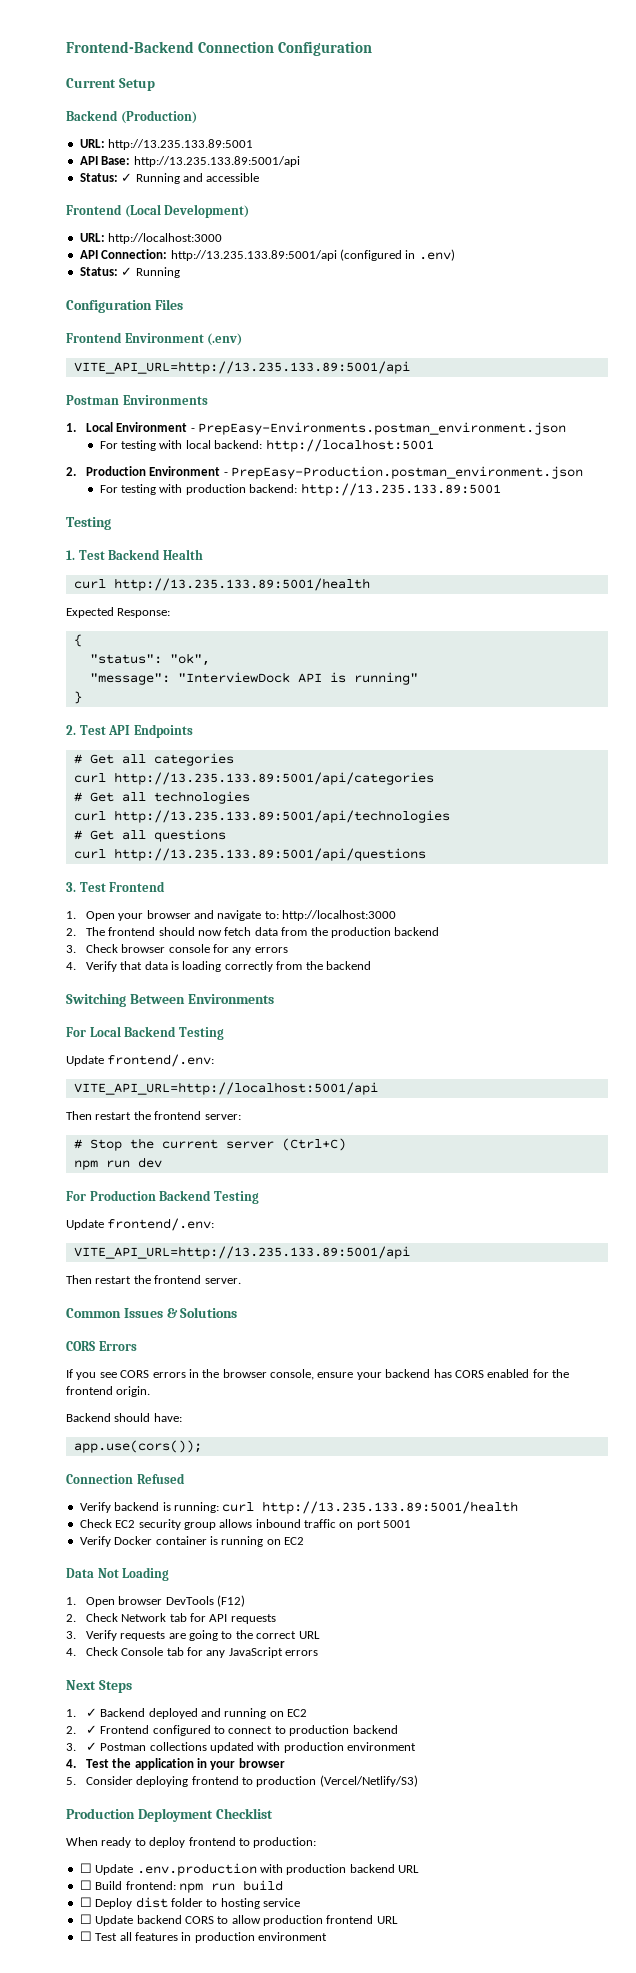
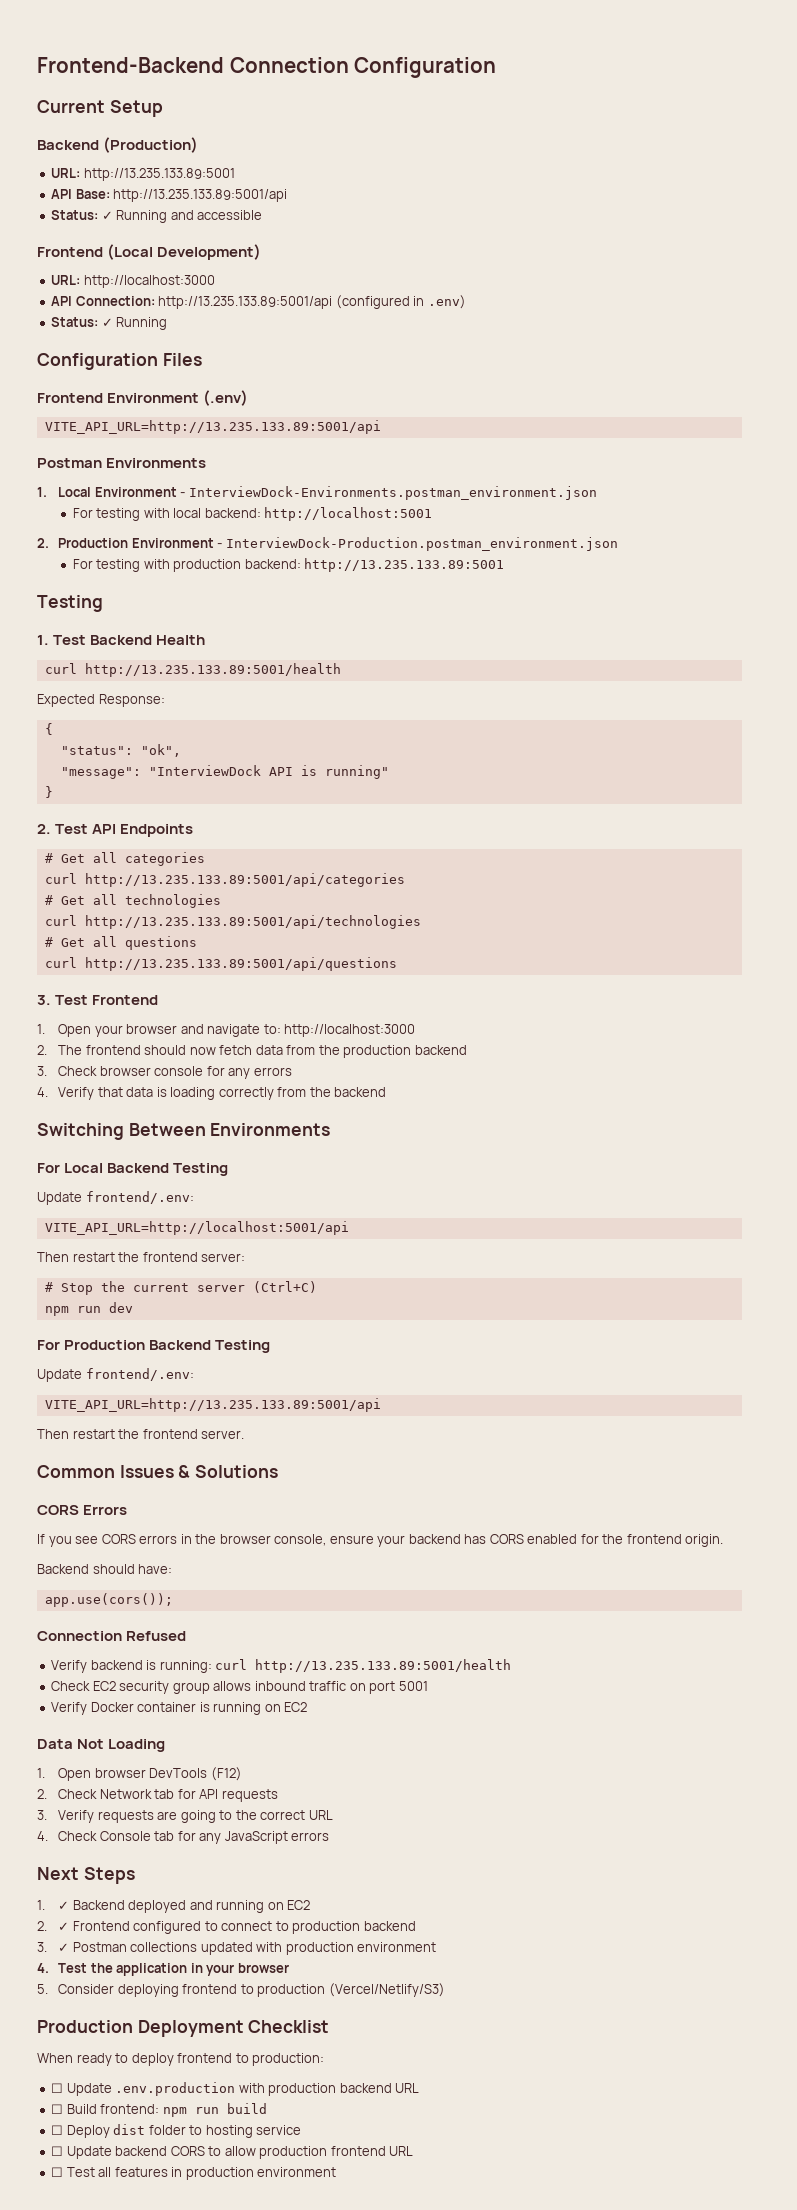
- 1. Local Environment - PrepEasy-Environments.postman_environment.json
+ 1. Local Environment - InterviewDock-Environments.postman_environment.json
- 2. Production Environment - PrepEasy-Production.postman_environment.json
+ 2. Production Environment - InterviewDock-Production.postman_environment.json

